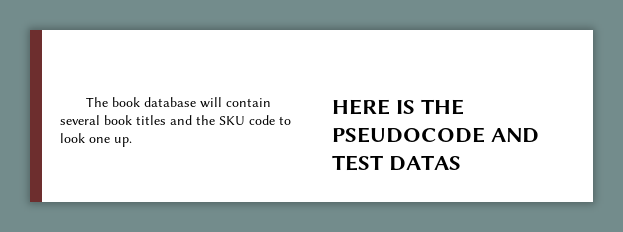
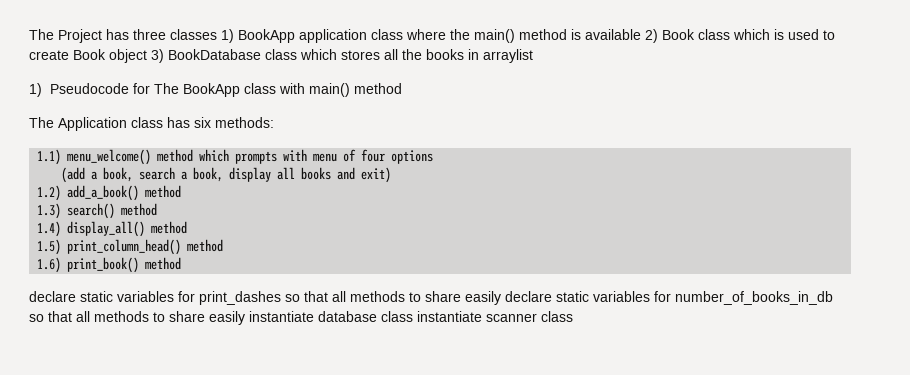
- The book database will contain several book titles and the SKU code to look one up.
- HERE IS THE PSEUDOCODE AND TEST DATAS
+ The Project has three classes 1) BookApp application class where the main() method is available 2) Book class which is used to create Book object 3) BookDatabase class which stores all the books in arraylist
+ 1) Pseudocode for The BookApp class with main() method
+ The Application class has six methods:
+ 1.1) menu_welcome() method which prompts with menu of four options
+ (add a book, search a book, display all books and exit)
+ 1.2) add_a_book() method
+ 1.3) search() method
+ 1.4) display_all() method
+ 1.5) print_column_head() method
+ 1.6) print_book() method
+ declare static variables for print_dashes so that all methods to share easily declare static variables for number_of_books_in_db so that all methods to share easily instantiate database class instantiate scanner class

